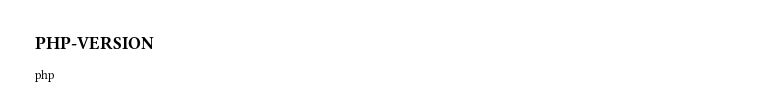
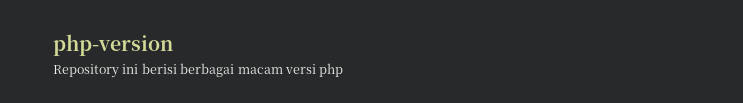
- PHP-VERSION
- php
+ php-version
+ Repository ini berisi berbagai macam versi php

